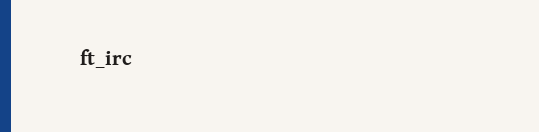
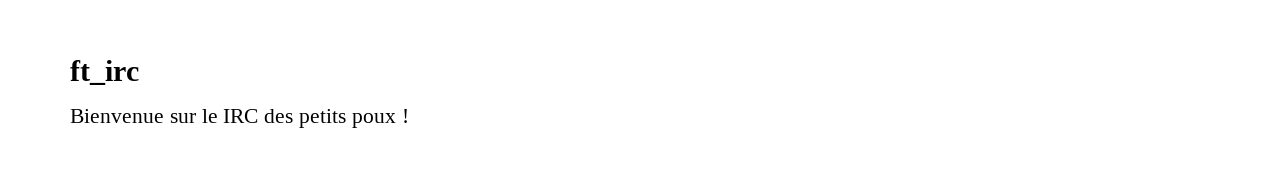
+ Bienvenue sur le IRC des petits poux !

